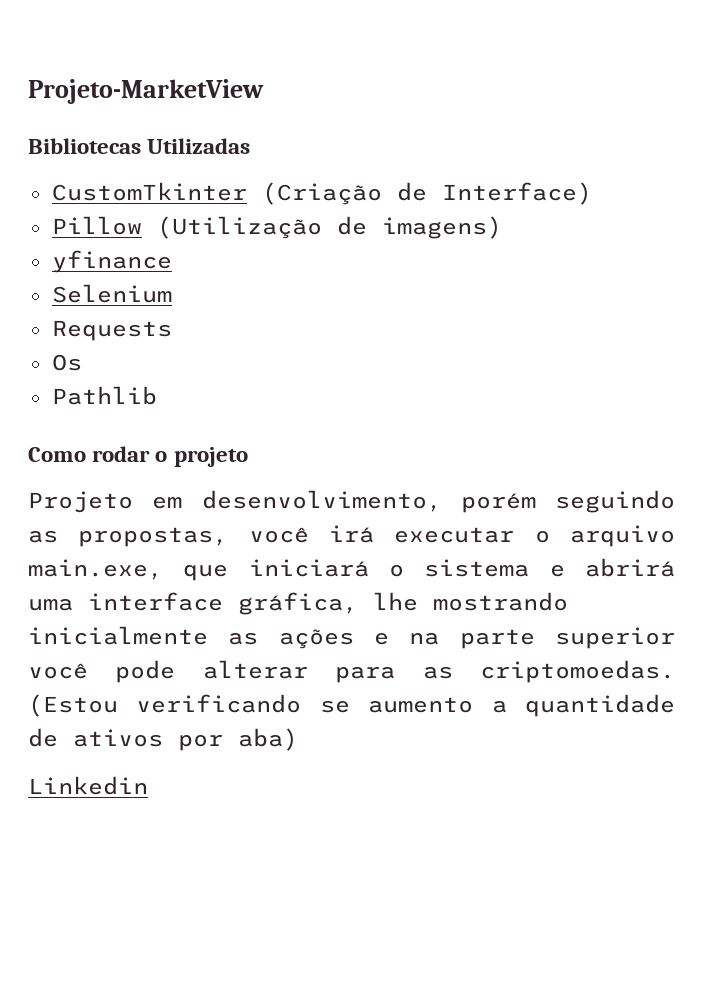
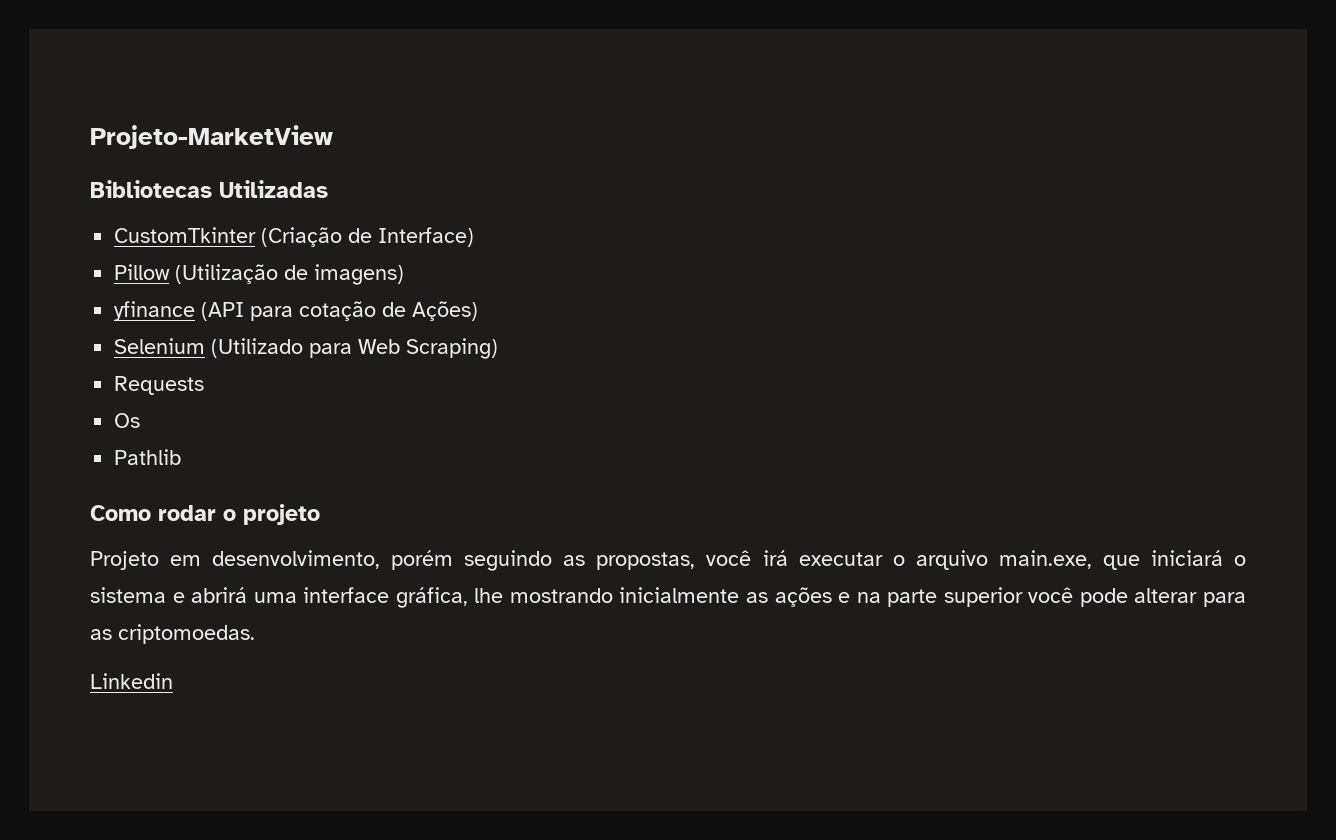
- yfinance
- Selenium
+ yfinance (API para cotação de Ações)
+ Selenium (Utilizado para Web Scraping)
- (Estou verificando se aumento a quantidade de ativos por aba)

